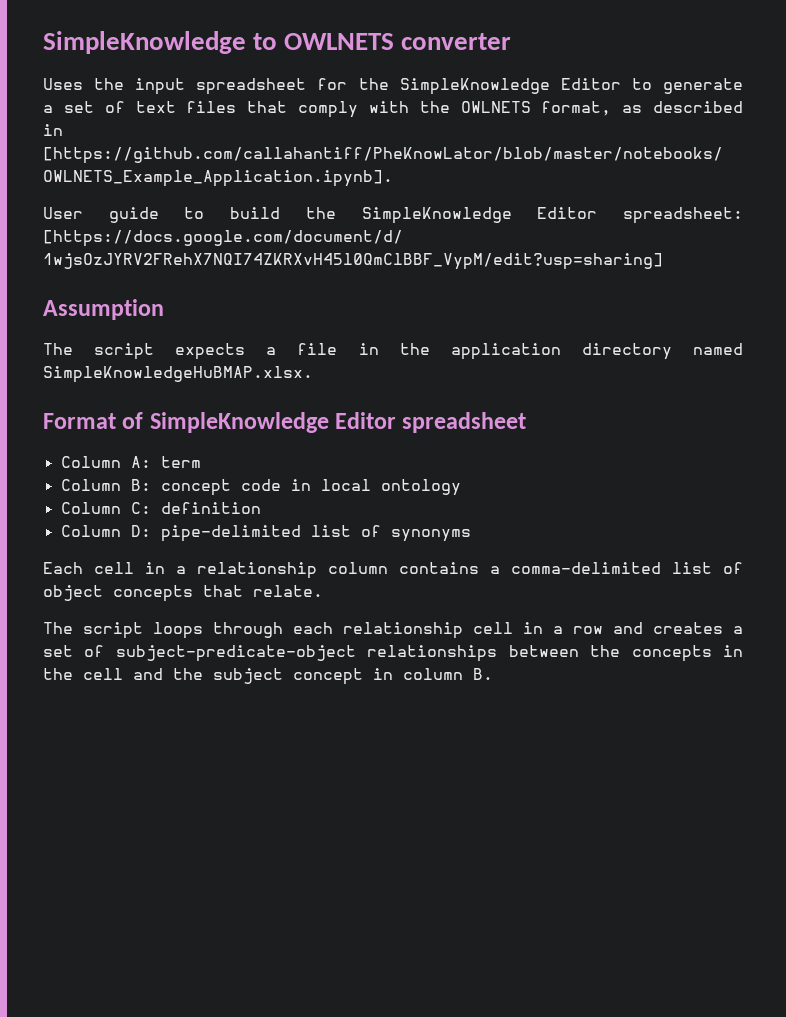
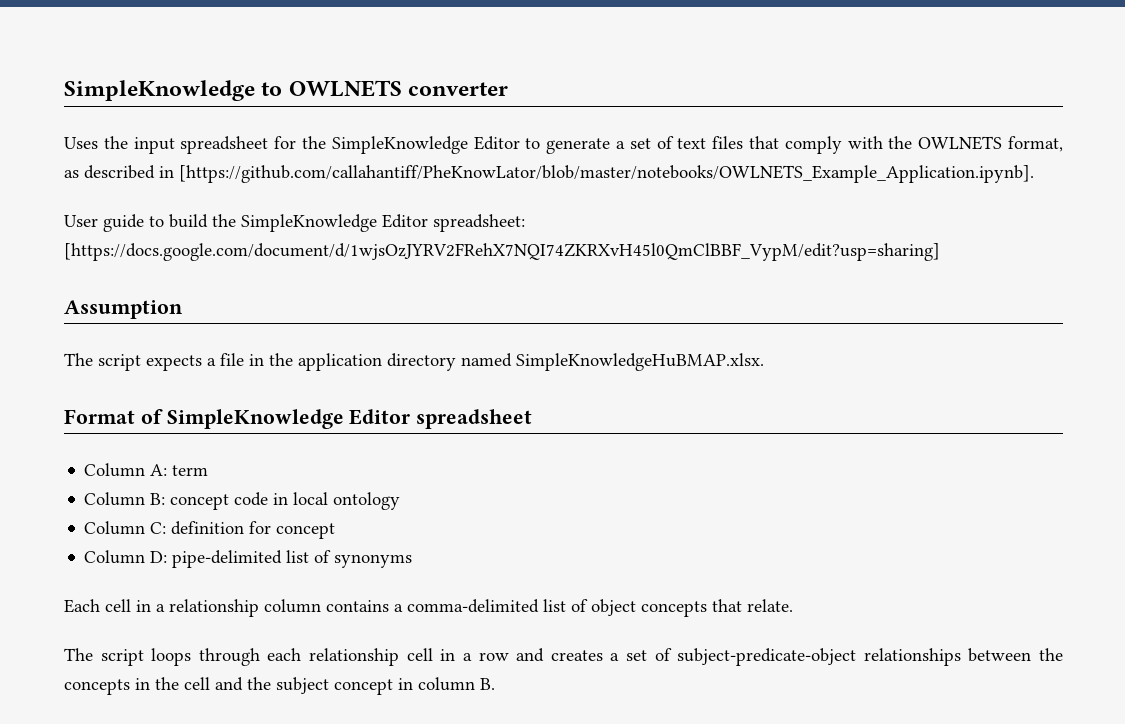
- Column C: definition
+ Column C: definition for concept

